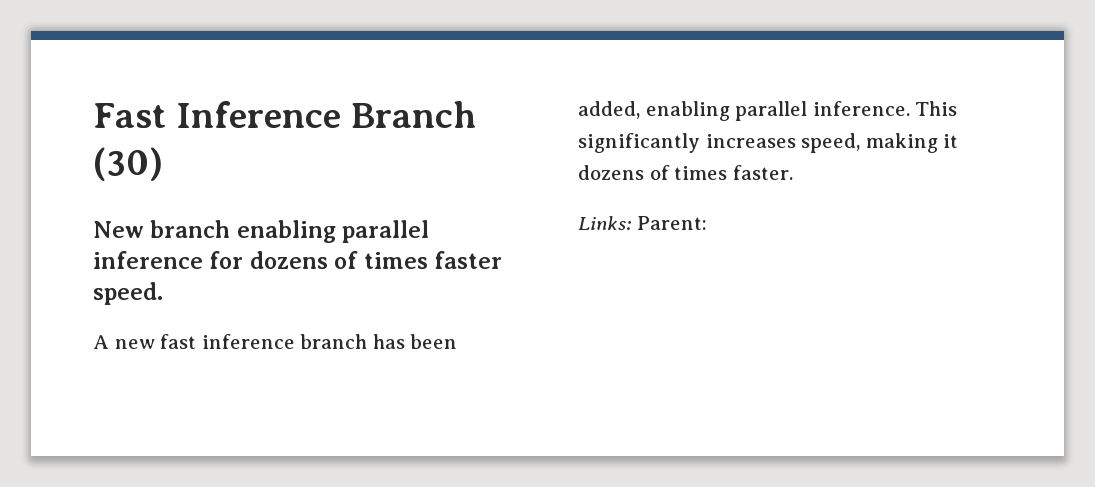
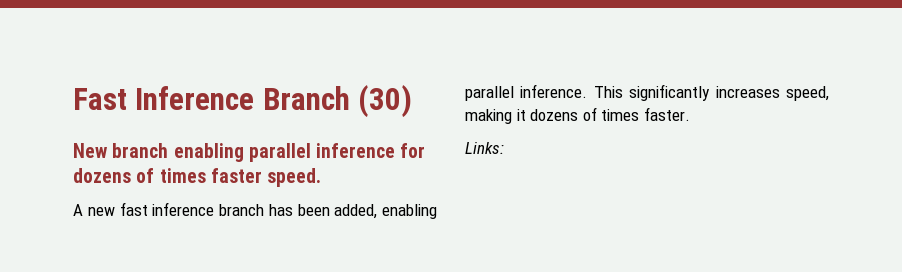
- Links: Parent:
+ Links:

